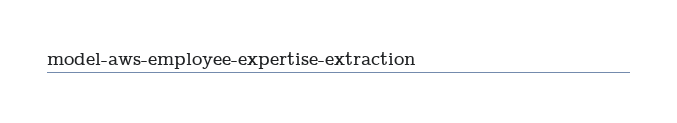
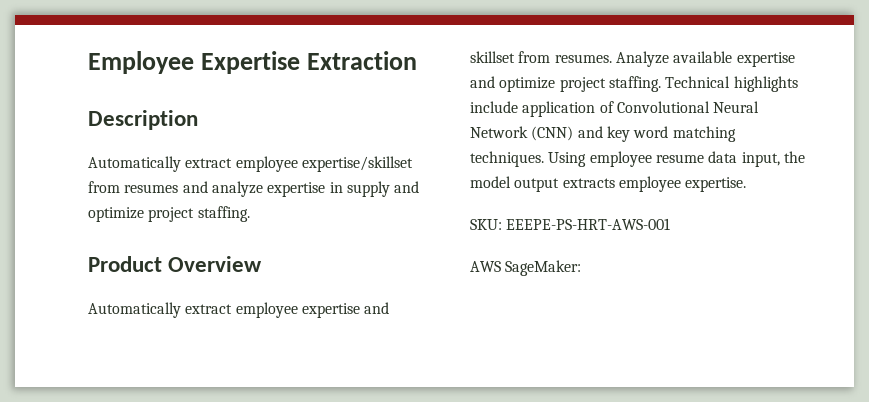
- model-aws-employee-expertise-extraction
+ Employee Expertise Extraction
+ Description
+ Automatically extract employee expertise/skillset from resumes and analyze expertise in supply and optimize project staffing.
+ Product Overview
+ Automatically extract employee expertise and skillset from resumes. Analyze available expertise and optimize project staffing. Technical highlights include application of Convolutional Neural Network (CNN) and key word matching techniques. Using employee resume data input, the model output extracts employee expertise.
+ SKU: EEEPE-PS-HRT-AWS-001
+ AWS SageMaker:

